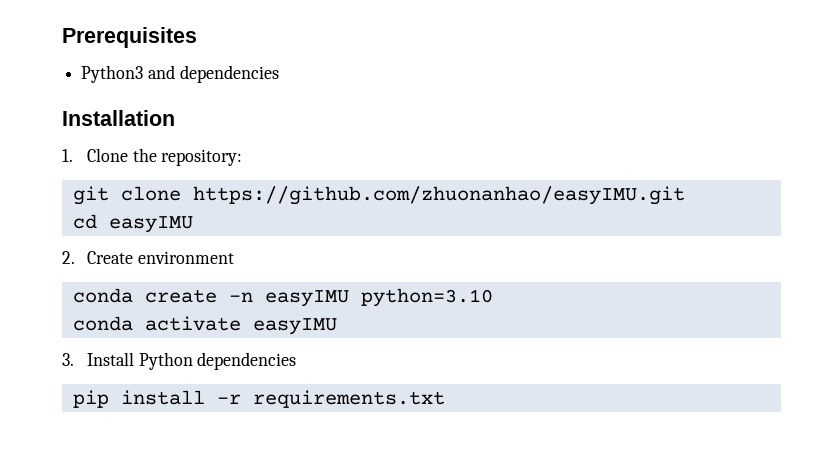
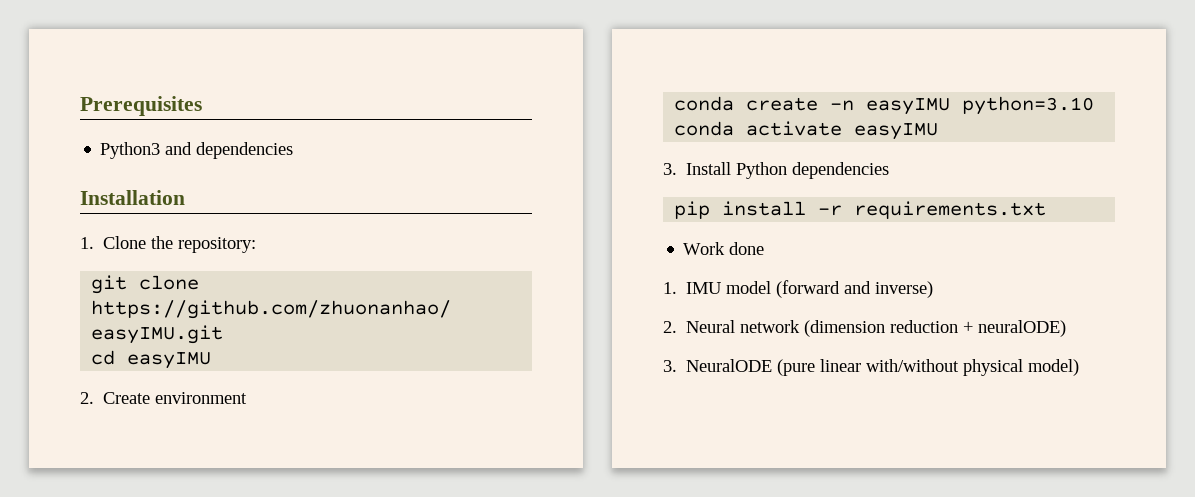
+ Work done
+ 1. IMU model (forward and inverse)
+ 2. Neural network (dimension reduction + neuralODE)
+ 3. NeuralODE (pure linear with/without physical model)

